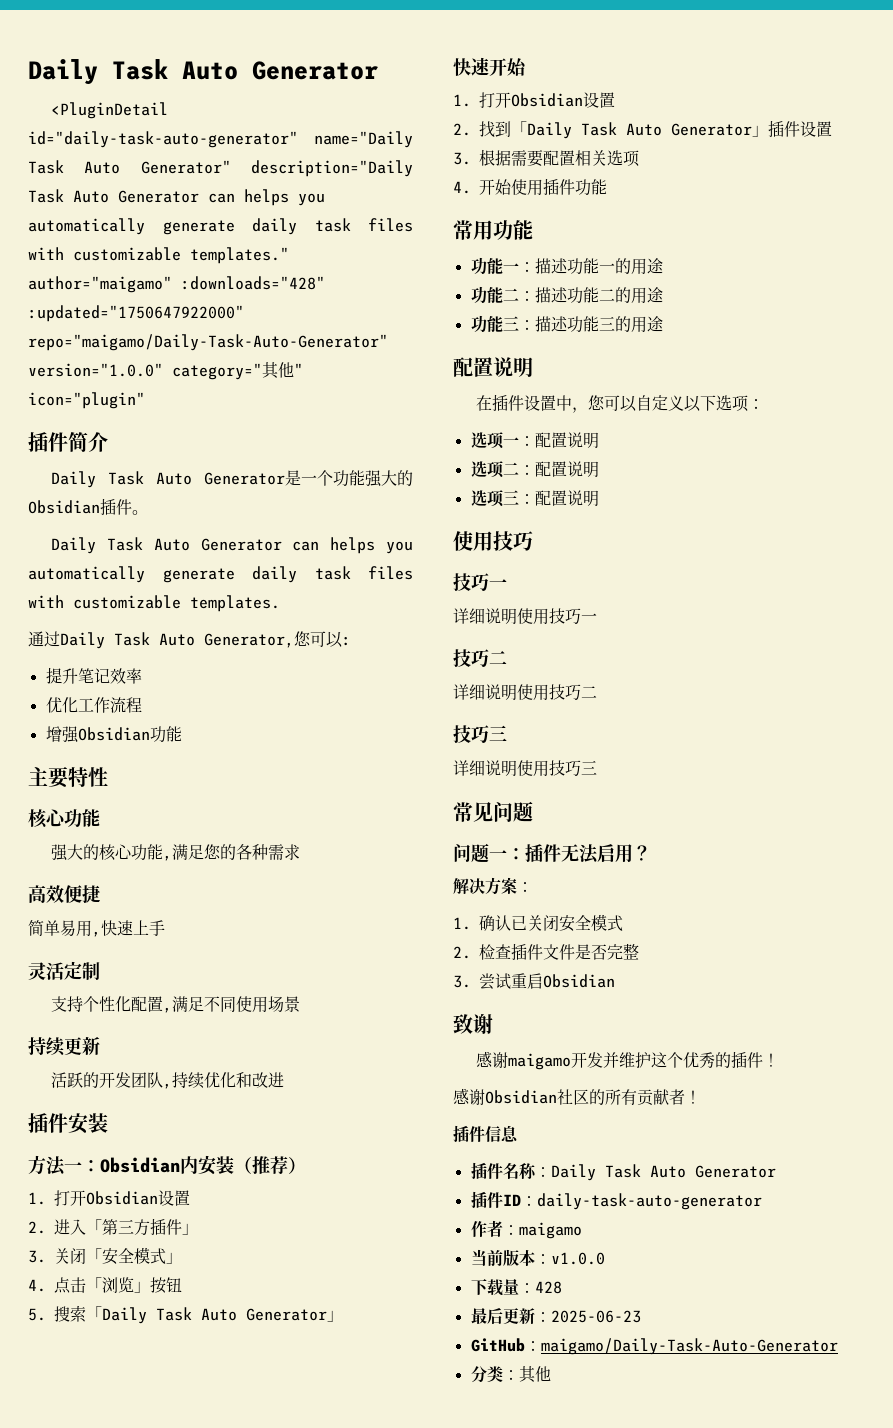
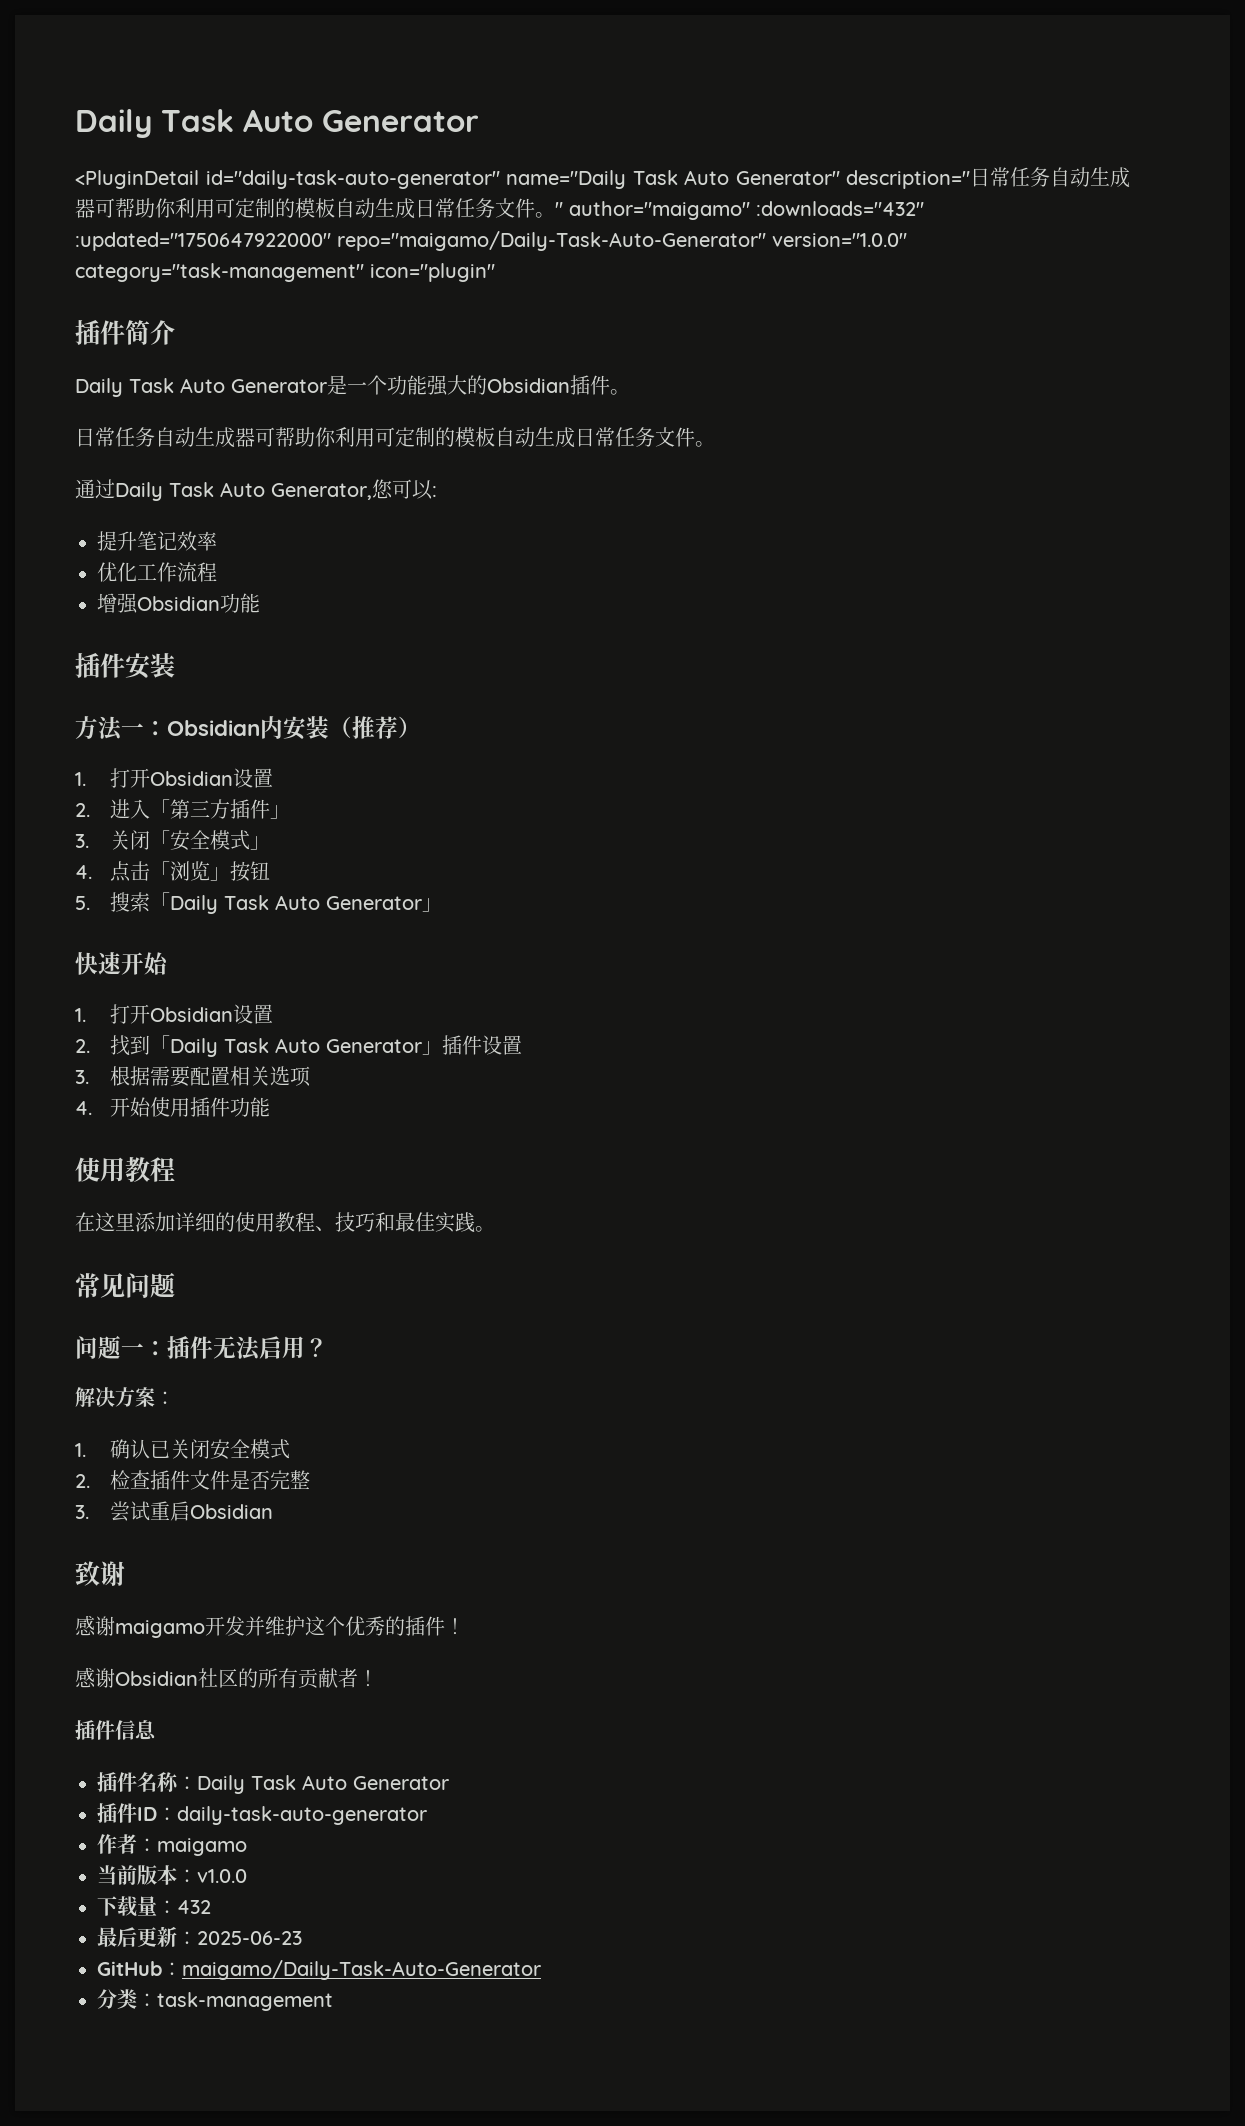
- <PluginDetail id="daily-task-auto-generator" name="Daily Task Auto Generator" description="Daily Task Auto Generator can helps you automatically generate daily task files with customizable templates." author="maigamo" :downloads="428" :updated="1750647922000" repo="maigamo/Daily-Task-Auto-Generator" version="1.0.0" category="其他" icon="plugin"
+ <PluginDetail id="daily-task-auto-generator" name="Daily Task Auto Generator" description="日常任务自动生成器可帮助你利用可定制的模板自动生成日常任务文件。" author="maigamo" :downloads="432" :updated="1750647922000" repo="maigamo/Daily-Task-Auto-Generator" version="1.0.0" category="task-management" icon="plugin"
  Daily Task Auto Generator是一个功能强大的Obsidian插件。
- Daily Task Auto Generator can helps you automatically generate daily task files with customizable templates.
+ 日常任务自动生成器可帮助你利用可定制的模板自动生成日常任务文件。
- 主要特性
- 核心功能
- 强大的核心功能,满足您的各种需求
- 高效便捷
- 简单易用,快速上手
- 灵活定制
- 支持个性化配置,满足不同使用场景
- 持续更新
- 活跃的开发团队,持续优化和改进
  4.开始使用插件功能
- 常用功能
- 功能一：描述功能一的用途
- 功能二：描述功能二的用途
- 功能三：描述功能三的用途
- 配置说明
- 在插件设置中，您可以自定义以下选项：
- 选项一：配置说明
- 选项二：配置说明
- 选项三：配置说明
- 使用技巧
- 技巧一
- 详细说明使用技巧一
- 技巧二
- 详细说明使用技巧二
- 技巧三
- 详细说明使用技巧三
+ 使用教程
+ 在这里添加详细的使用教程、技巧和最佳实践。
- 下载量：428
+ 下载量：432
- 分类：其他
+ 分类：task-management

